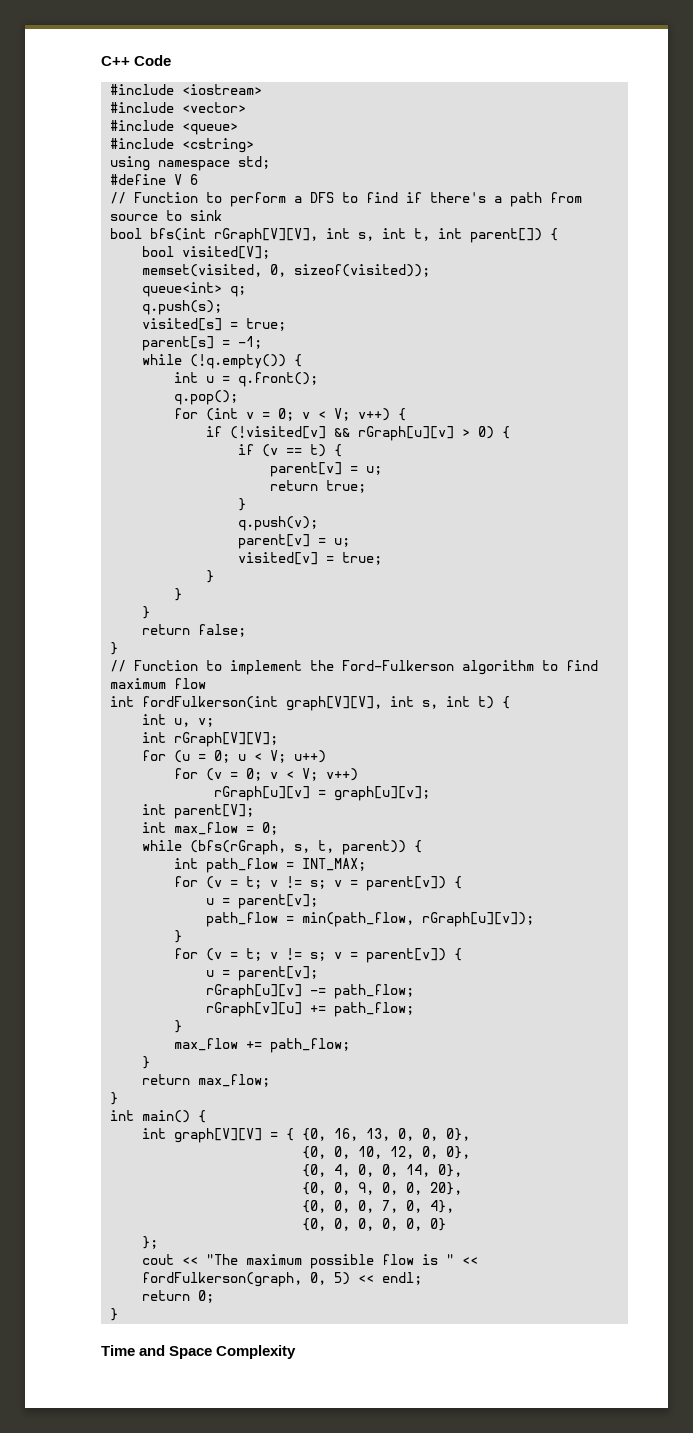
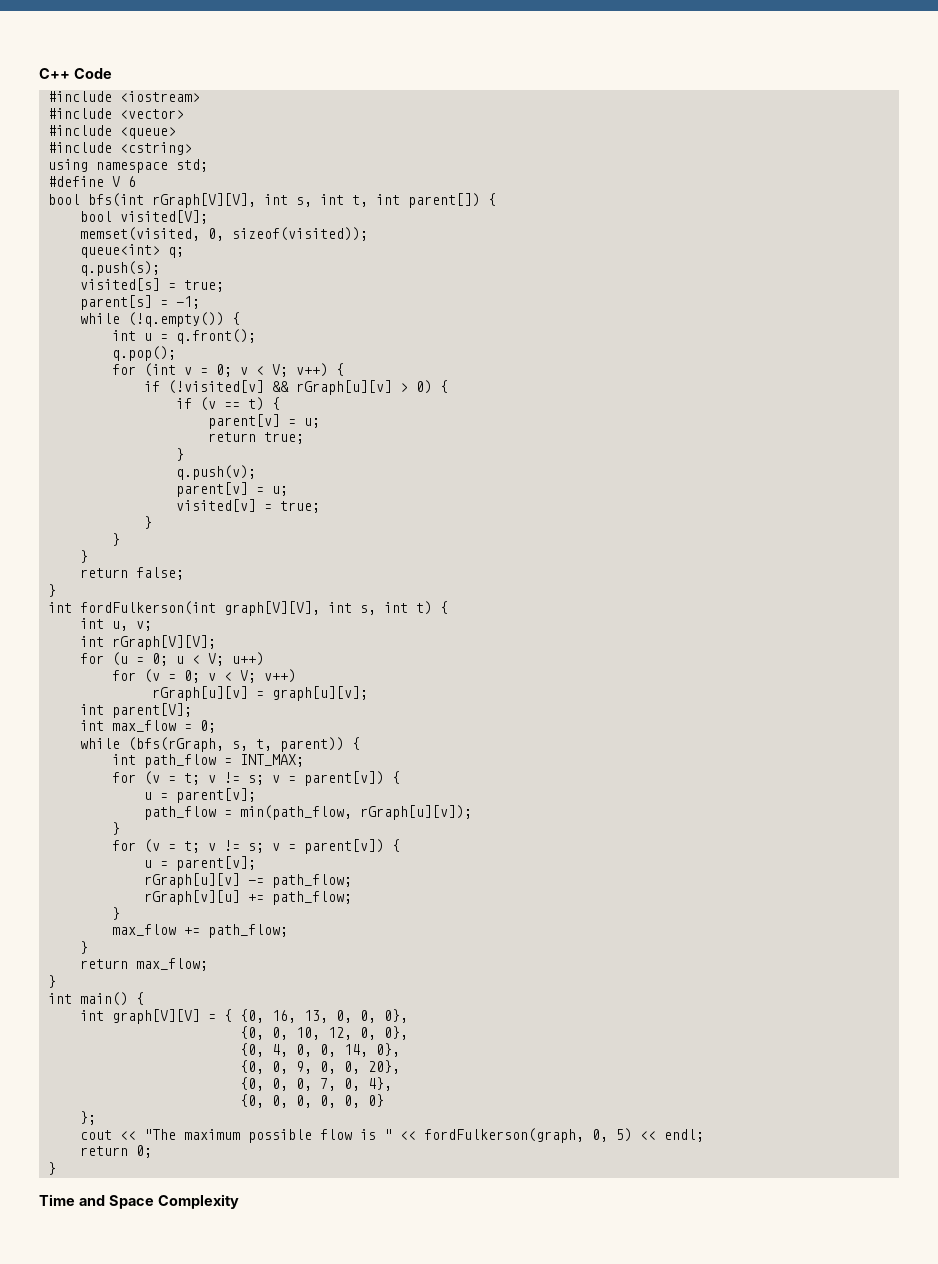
- // Function to perform a DFS to find if there's a path from source to sink
- // Function to implement the Ford-Fulkerson algorithm to find maximum flow

